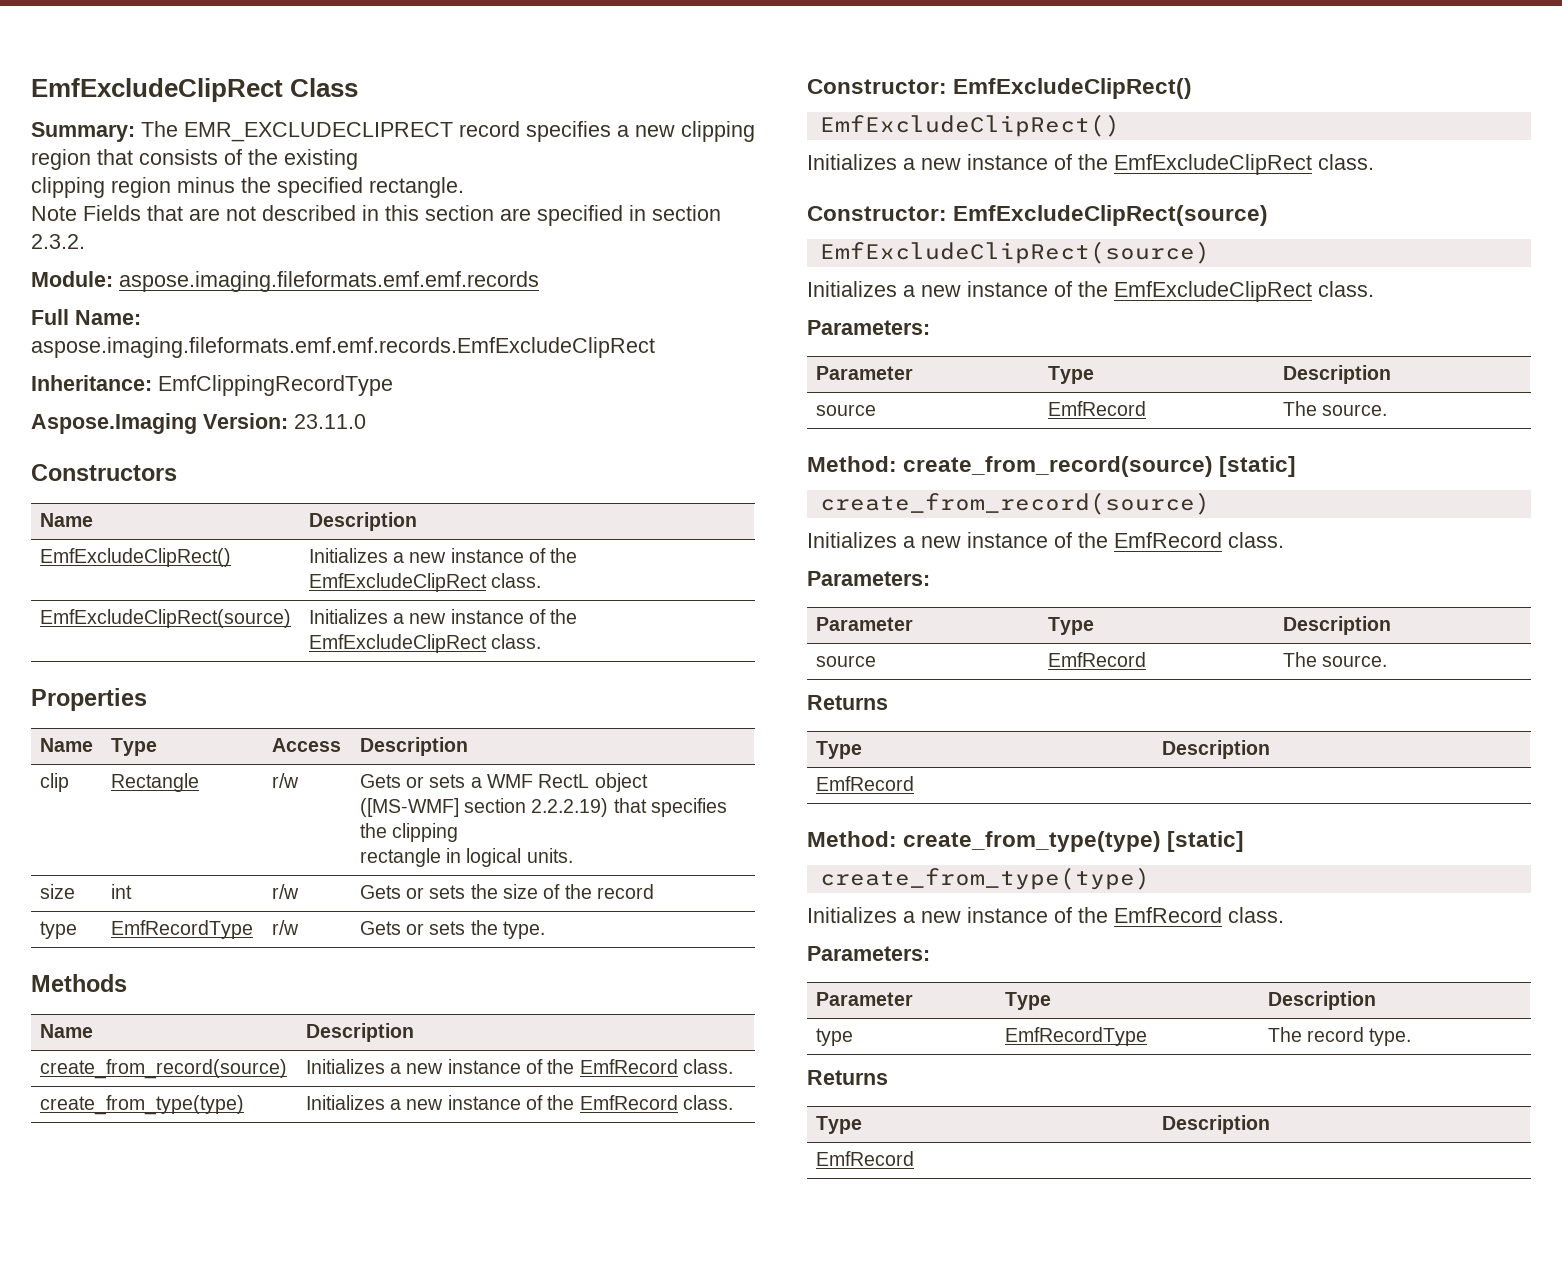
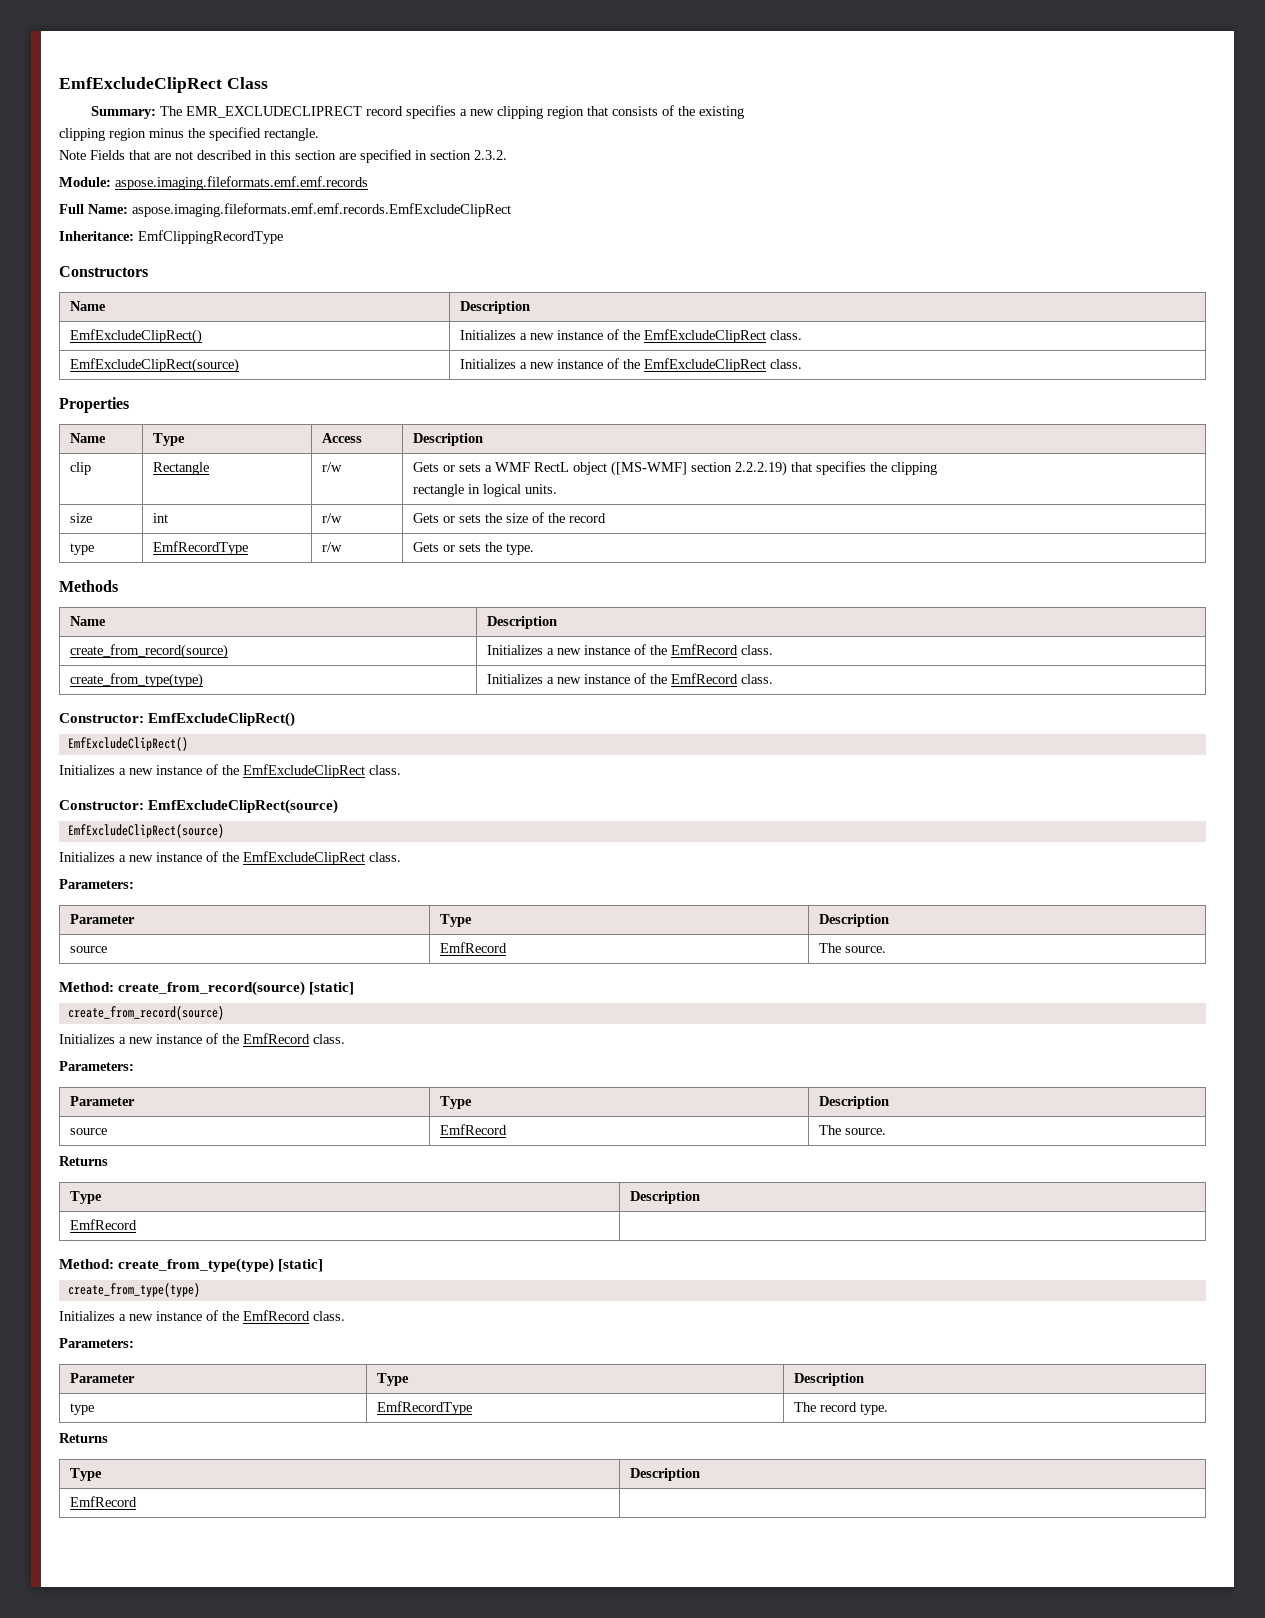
- Aspose.Imaging Version: 23.11.0

